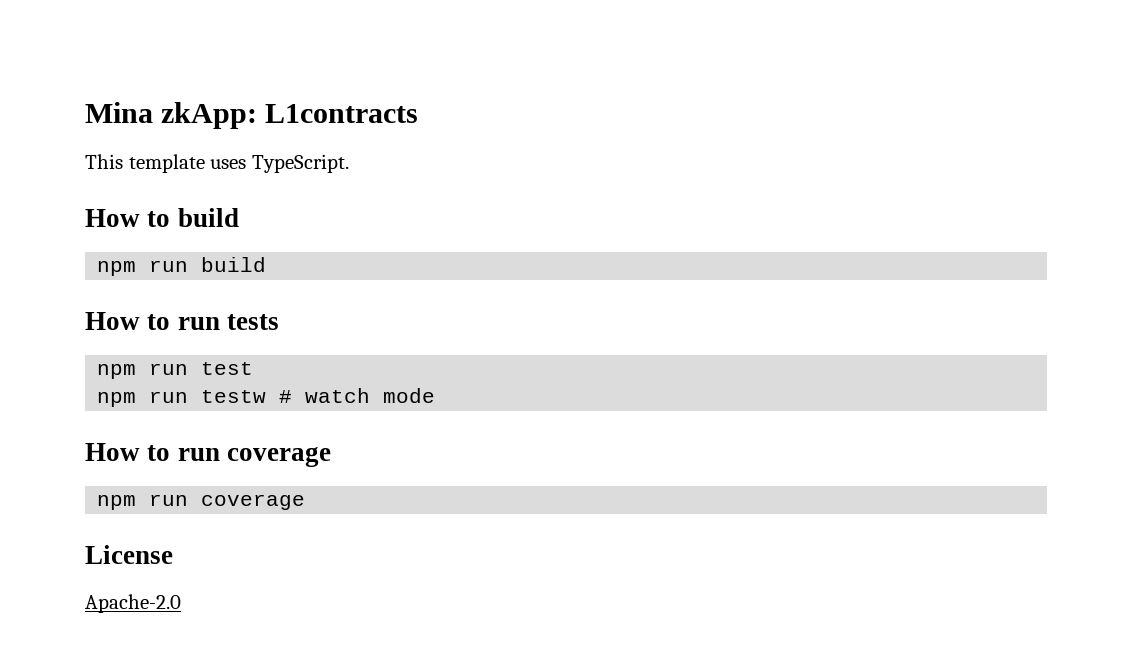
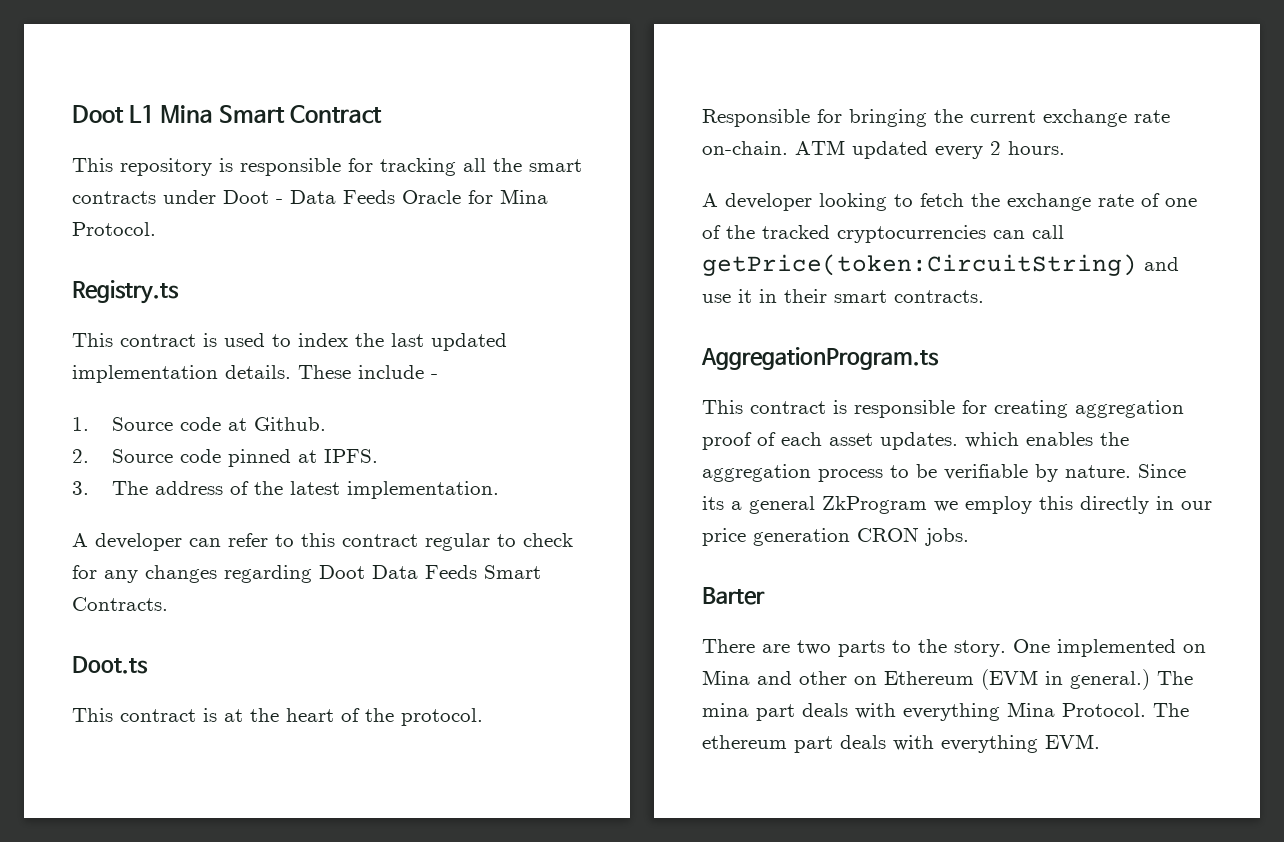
- Mina zkApp: L1contracts
- This template uses TypeScript.
- How to build
- npm run build
- How to run tests
- npm run test
- npm run testw # watch mode
- How to run coverage
- npm run coverage
- License
- Apache-2.0
+ Doot L1 Mina Smart Contract
+ This repository is responsible for tracking all the smart contracts under Doot - Data Feeds Oracle for Mina Protocol.
+ Registry.ts
+ This contract is used to index the last updated implementation details. These include -
+ 1. Source code at Github.
+ 2. Source code pinned at IPFS.
+ 3. The address of the latest implementation.
+ A developer can refer to this contract regular to check for any changes regarding Doot Data Feeds Smart Contracts.
+ Doot.ts
+ This contract is at the heart of the protocol. Responsible for bringing the current exchange rate on-chain. ATM updated every 2 hours.
+ A developer looking to fetch the exchange rate of one of the tracked cryptocurrencies can call getPrice(token:CircuitString) and use it in their smart contracts.
+ AggregationProgram.ts
+ This contract is responsible for creating aggregation proof of each asset updates. which enables the aggregation process to be verifiable by nature. Since its a general ZkProgram we employ this directly in our price generation CRON jobs.
+ Barter
+ There are two parts to the story. One implemented on Mina and other on Ethereum (EVM in general.) The mina part deals with everything Mina Protocol. The ethereum part deals with everything EVM.

